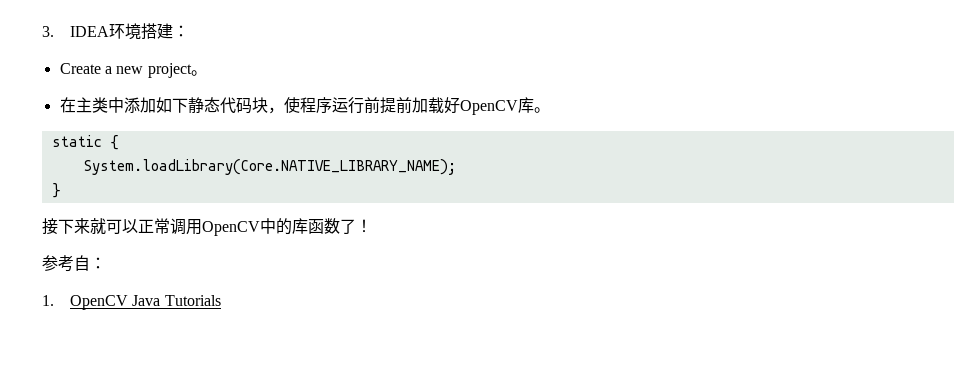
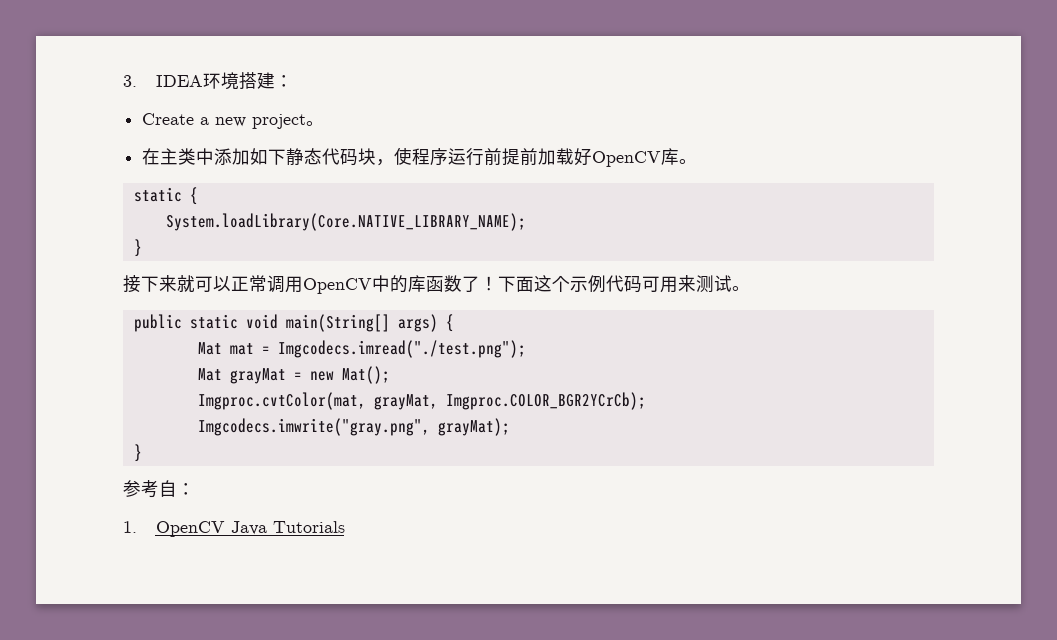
+ 下面这个示例代码可用来测试。
+ public static void main(String[] args) {
+ Mat mat = Imgcodecs.imread("./test.png");
+ Mat grayMat = new Mat();
+ Imgproc.cvtColor(mat, grayMat, Imgproc.COLOR_BGR2YCrCb);
+ Imgcodecs.imwrite("gray.png", grayMat);
+ }

